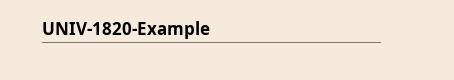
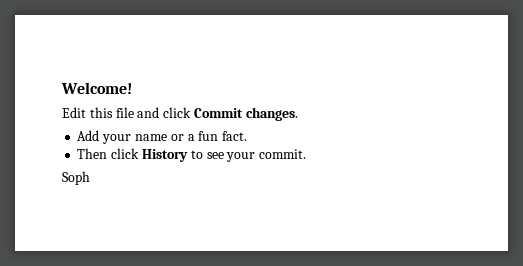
- UNIV-1820-Example
+ Welcome!
+ Edit this file and click Commit changes.
+ Add your name or a fun fact.
+ Then click History to see your commit.
+ Soph

